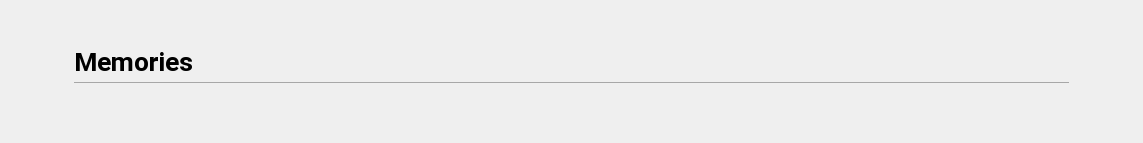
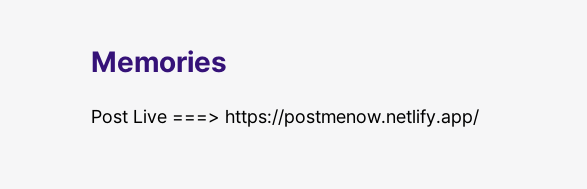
+ Post Live ===> https://postmenow.netlify.app/

